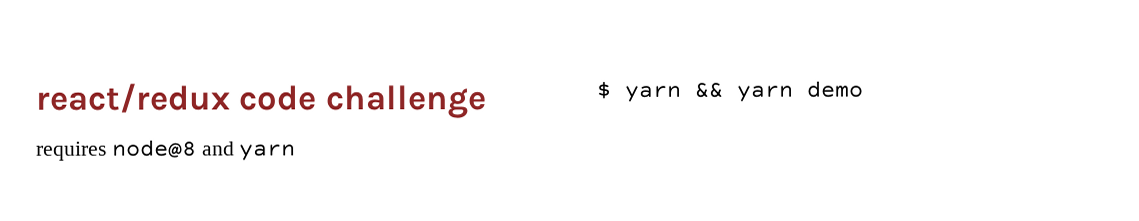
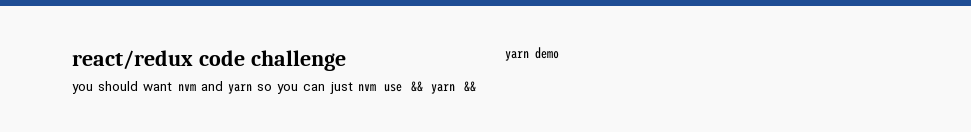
- requires node@8 and yarn
- $ yarn && yarn demo
+ you should want nvm and yarn so you can just nvm use && yarn && yarn demo

